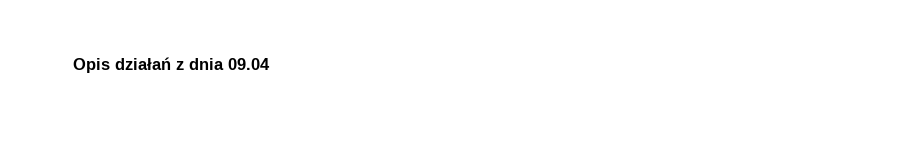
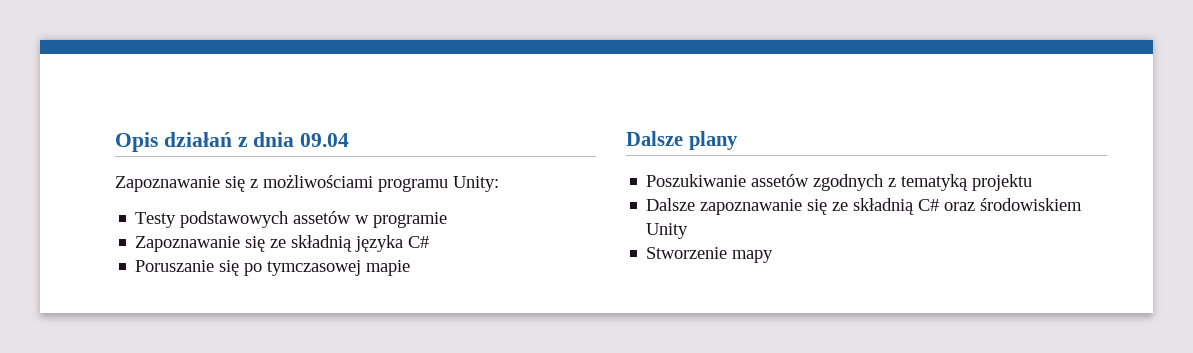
+ Zapoznawanie się z możliwościami programu Unity:
+ Testy podstawowych assetów w programie
+ Zapoznawanie się ze składnią języka C#
+ Poruszanie się po tymczasowej mapie
+ Dalsze plany
+ Poszukiwanie assetów zgodnych z tematyką projektu
+ Dalsze zapoznawanie się ze składnią C# oraz środowiskiem Unity
+ Stworzenie mapy

